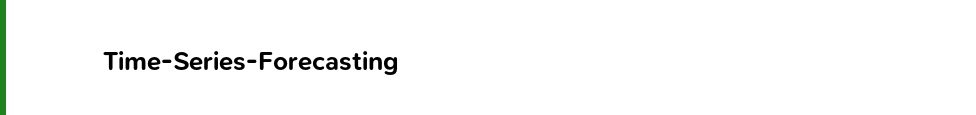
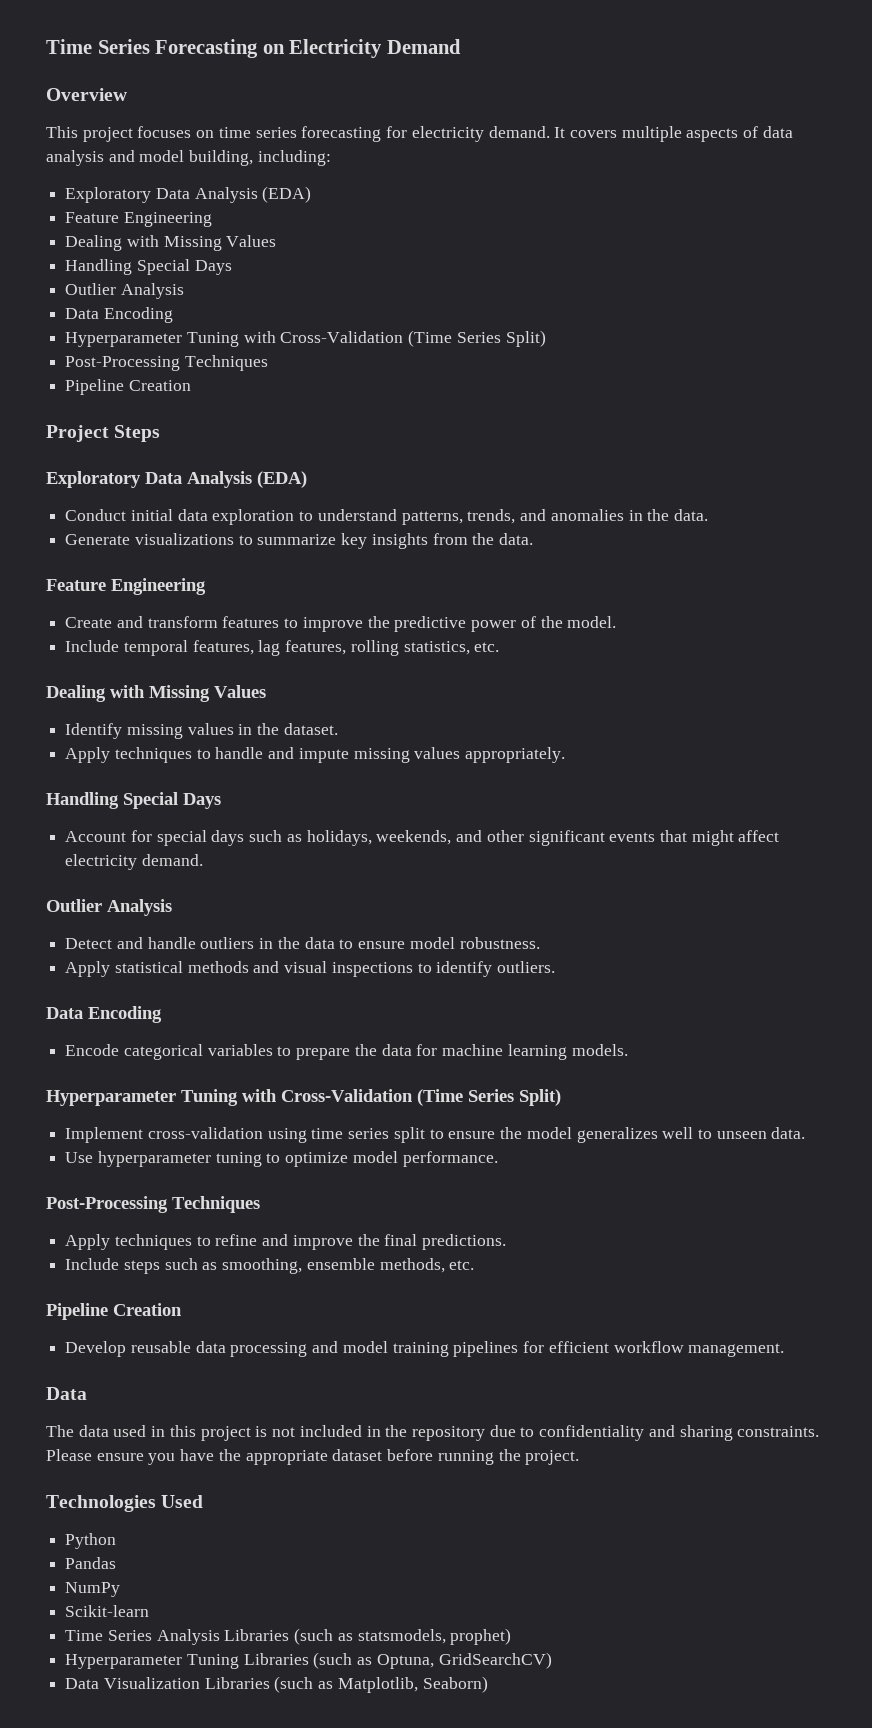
- Time-Series-Forecasting
+ Time Series Forecasting on Electricity Demand
+ Overview
+ This project focuses on time series forecasting for electricity demand. It covers multiple aspects of data analysis and model building, including:
+ Exploratory Data Analysis (EDA)
+ Feature Engineering
+ Dealing with Missing Values
+ Handling Special Days
+ Outlier Analysis
+ Data Encoding
+ Hyperparameter Tuning with Cross-Validation (Time Series Split)
+ Post-Processing Techniques
+ Pipeline Creation
+ Project Steps
+ Exploratory Data Analysis (EDA)
+ Conduct initial data exploration to understand patterns, trends, and anomalies in the data.
+ Generate visualizations to summarize key insights from the data.
+ Feature Engineering
+ Create and transform features to improve the predictive power of the model.
+ Include temporal features, lag features, rolling statistics, etc.
+ Dealing with Missing Values
+ Identify missing values in the dataset.
+ Apply techniques to handle and impute missing values appropriately.
+ Handling Special Days
+ Account for special days such as holidays, weekends, and other significant events that might affect electricity demand.
+ Outlier Analysis
+ Detect and handle outliers in the data to ensure model robustness.
+ Apply statistical methods and visual inspections to identify outliers.
+ Data Encoding
+ Encode categorical variables to prepare the data for machine learning models.
+ Hyperparameter Tuning with Cross-Validation (Time Series Split)
+ Implement cross-validation using time series split to ensure the model generalizes well to unseen data.
+ Use hyperparameter tuning to optimize model performance.
+ Post-Processing Techniques
+ Apply techniques to refine and improve the final predictions.
+ Include steps such as smoothing, ensemble methods, etc.
+ Pipeline Creation
+ Develop reusable data processing and model training pipelines for efficient workflow management.
+ Data
+ The data used in this project is not included in the repository due to confidentiality and sharing constraints. Please ensure you have the appropriate dataset before running the project.
+ Technologies Used
+ Python
+ Pandas
+ NumPy
+ Scikit-learn
+ Time Series Analysis Libraries (such as statsmodels, prophet)
+ Hyperparameter Tuning Libraries (such as Optuna, GridSearchCV)
+ Data Visualization Libraries (such as Matplotlib, Seaborn)

